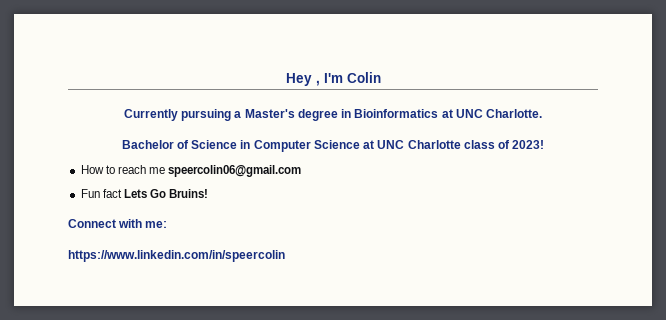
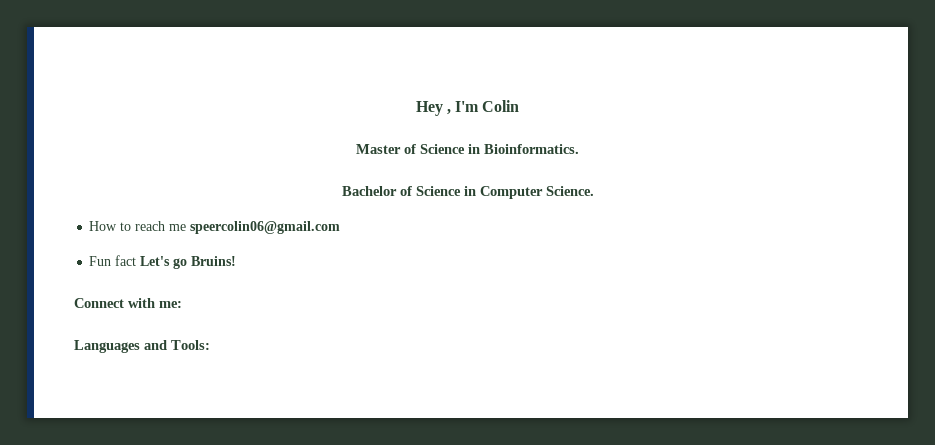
- Currently pursuing a Master's degree in Bioinformatics at UNC Charlotte.
+ Master of Science in Bioinformatics.
- Bachelor of Science in Computer Science at UNC Charlotte class of 2023!
+ Bachelor of Science in Computer Science.
- Fun fact Lets Go Bruins!
+ Fun fact Let's go Bruins!
- https://www.linkedin.com/in/speercolin
+ Languages and Tools:

